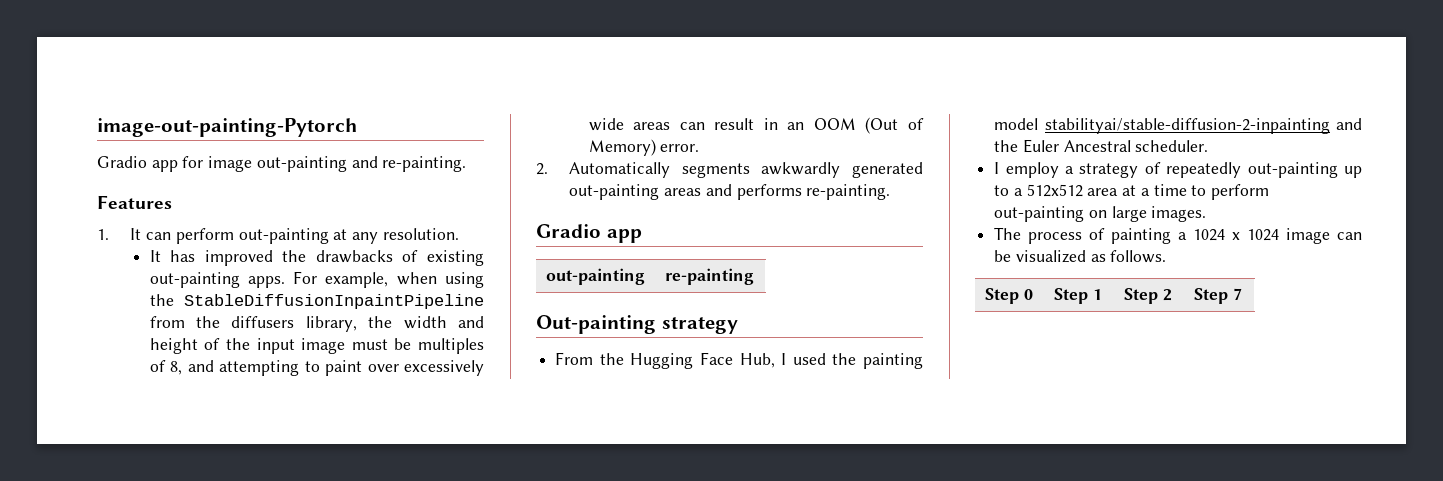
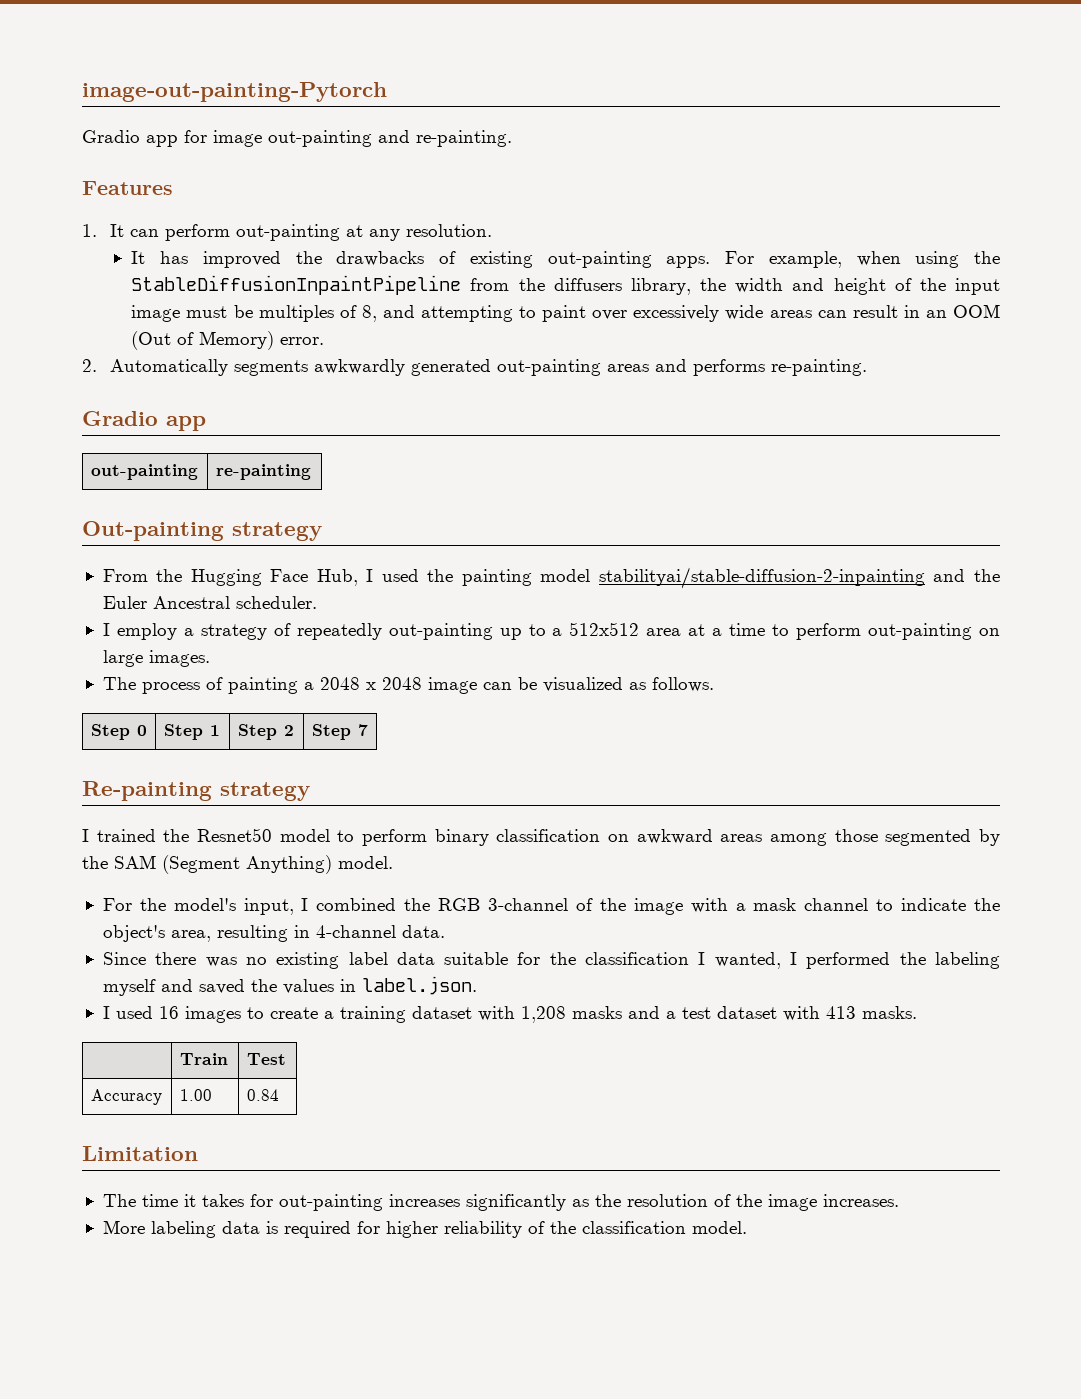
- The process of painting a 1024 x 1024 image can be visualized as follows.
+ The process of painting a 2048 x 2048 image can be visualized as follows.
+ Re-painting strategy
+ I trained the Resnet50 model to perform binary classification on awkward areas among those segmented by the SAM (Segment Anything) model.
+ For the model's input, I combined the RGB 3-channel of the image with a mask channel to indicate the object's area, resulting in 4-channel data.
+ Since there was no existing label data suitable for the classification I wanted, I performed the labeling myself and saved the values in label.json.
+ I used 16 images to create a training dataset with 1,208 masks and a test dataset with 413 masks.
+ | Train | Test
+ Accuracy | 1.00 | 0.84
+ Limitation
+ The time it takes for out-painting increases significantly as the resolution of the image increases.
+ More labeling data is required for higher reliability of the classification model.

